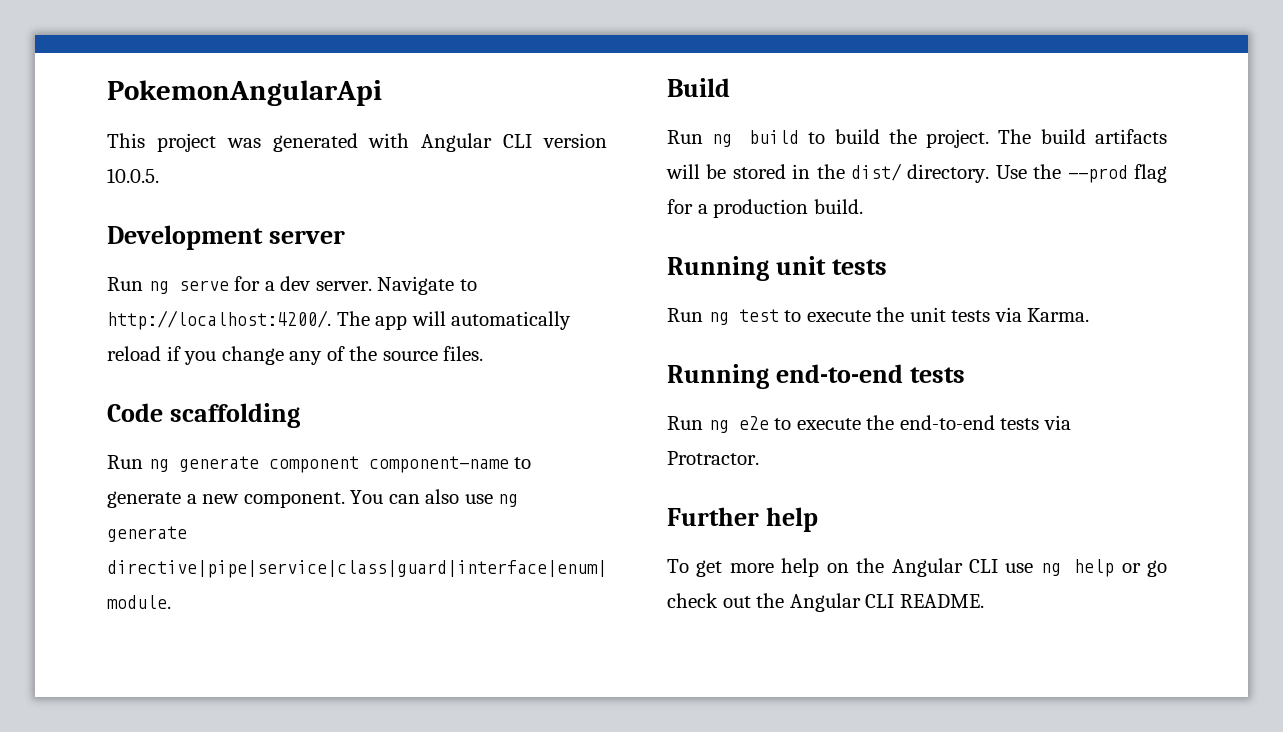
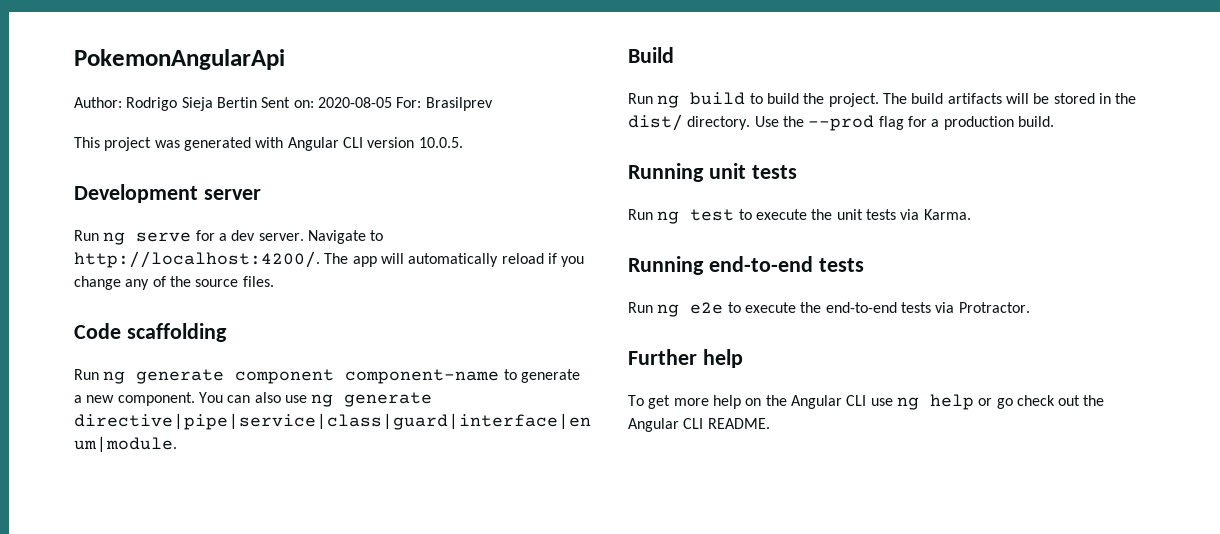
+ Author: Rodrigo Sieja Bertin Sent on: 2020-08-05 For: Brasilprev

